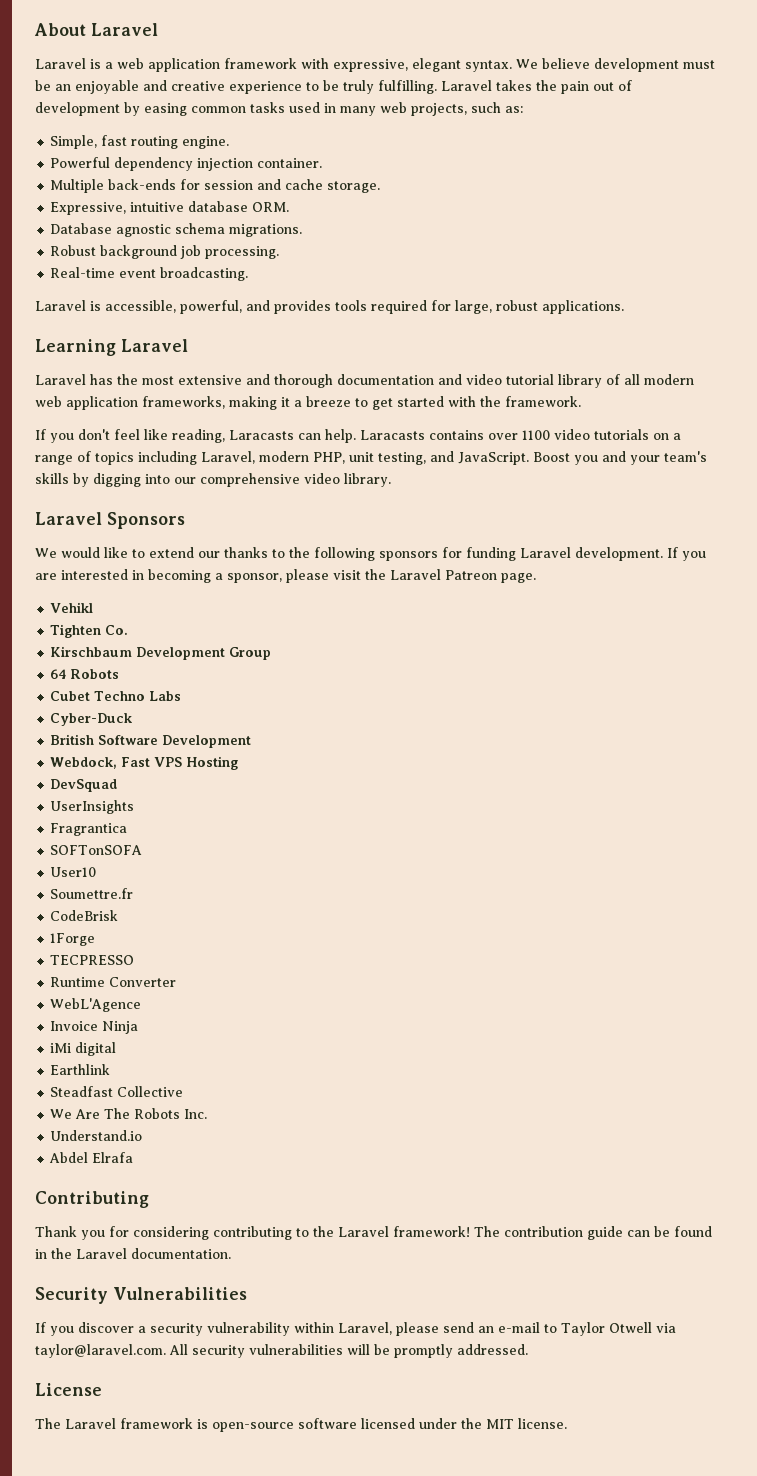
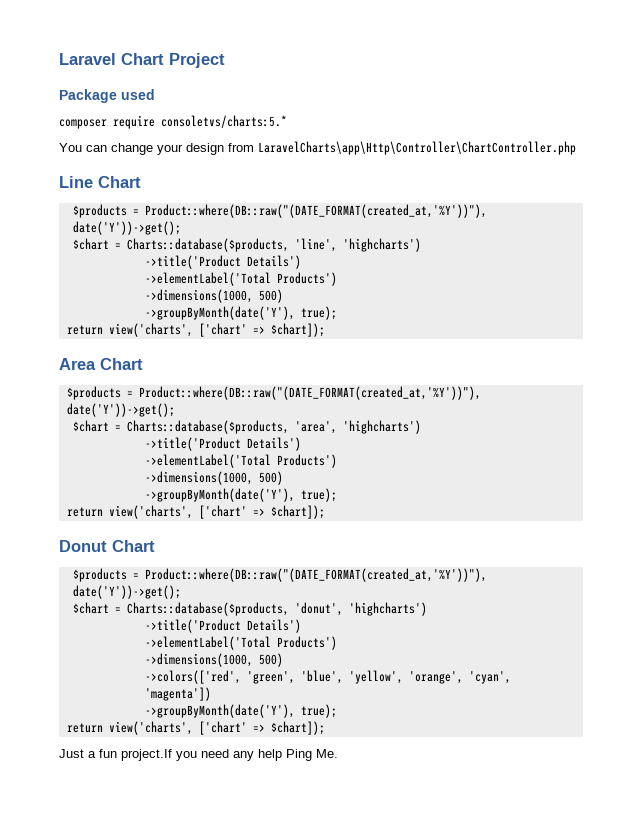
- About Laravel
- Laravel is a web application framework with expressive, elegant syntax. We believe development must be an enjoyable and creative experience to be truly fulfilling. Laravel takes the pain out of development by easing common tasks used in many web projects, such as:
- Simple, fast routing engine.
- Powerful dependency injection container.
- Multiple back-ends for session and cache storage.
- Expressive, intuitive database ORM.
- Database agnostic schema migrations.
- Robust background job processing.
- Real-time event broadcasting.
- Laravel is accessible, powerful, and provides tools required for large, robust applications.
- Learning Laravel
- Laravel has the most extensive and thorough documentation and video tutorial library of all modern web application frameworks, making it a breeze to get started with the framework.
- If you don't feel like reading, Laracasts can help. Laracasts contains over 1100 video tutorials on a range of topics including Laravel, modern PHP, unit testing, and JavaScript. Boost you and your team's skills by digging into our comprehensive video library.
- Laravel Sponsors
- We would like to extend our thanks to the following sponsors for funding Laravel development. If you are interested in becoming a sponsor, please visit the Laravel Patreon page.
- Vehikl
- Tighten Co.
- Kirschbaum Development Group
- 64 Robots
- Cubet Techno Labs
- Cyber-Duck
- British Software Development
- Webdock, Fast VPS Hosting
- DevSquad
- UserInsights
- Fragrantica
- SOFTonSOFA
- User10
- Soumettre.fr
- CodeBrisk
- 1Forge
- TECPRESSO
- Runtime Converter
- WebL'Agence
- Invoice Ninja
- iMi digital
- Earthlink
- Steadfast Collective
- We Are The Robots Inc.
- Understand.io
- Abdel Elrafa
- Contributing
- Thank you for considering contributing to the Laravel framework! The contribution guide can be found in the Laravel documentation.
- Security Vulnerabilities
- If you discover a security vulnerability within Laravel, please send an e-mail to Taylor Otwell via taylor@laravel.com. All security vulnerabilities will be promptly addressed.
- License
- The Laravel framework is open-source software licensed under the MIT license.
+ Laravel Chart Project
+ Package used
+ composer require consoletvs/charts:5.*
+ You can change your design from LaravelCharts\app\Http\Controller\ChartController.php
+ Line Chart
+ $products = Product::where(DB::raw("(DATE_FORMAT(created_at,'%Y'))"), date('Y'))->get();
+ $chart = Charts::database($products, 'line', 'highcharts')
+ ->title('Product Details')
+ ->elementLabel('Total Products')
+ ->dimensions(1000, 500)
+ ->groupByMonth(date('Y'), true);
+ return view('charts', ['chart' => $chart]);
+ Area Chart
+ $products = Product::where(DB::raw("(DATE_FORMAT(created_at,'%Y'))"), date('Y'))->get();
+ $chart = Charts::database($products, 'area', 'highcharts')
+ ->title('Product Details')
+ ->elementLabel('Total Products')
+ ->dimensions(1000, 500)
+ ->groupByMonth(date('Y'), true);
+ return view('charts', ['chart' => $chart]);
+ Donut Chart
+ $products = Product::where(DB::raw("(DATE_FORMAT(created_at,'%Y'))"), date('Y'))->get();
+ $chart = Charts::database($products, 'donut', 'highcharts')
+ ->title('Product Details')
+ ->elementLabel('Total Products')
+ ->dimensions(1000, 500)
+ ->colors(['red', 'green', 'blue', 'yellow', 'orange', 'cyan', 'magenta'])
+ ->groupByMonth(date('Y'), true);
+ return view('charts', ['chart' => $chart]);
+ Just a fun project.If you need any help Ping Me.

